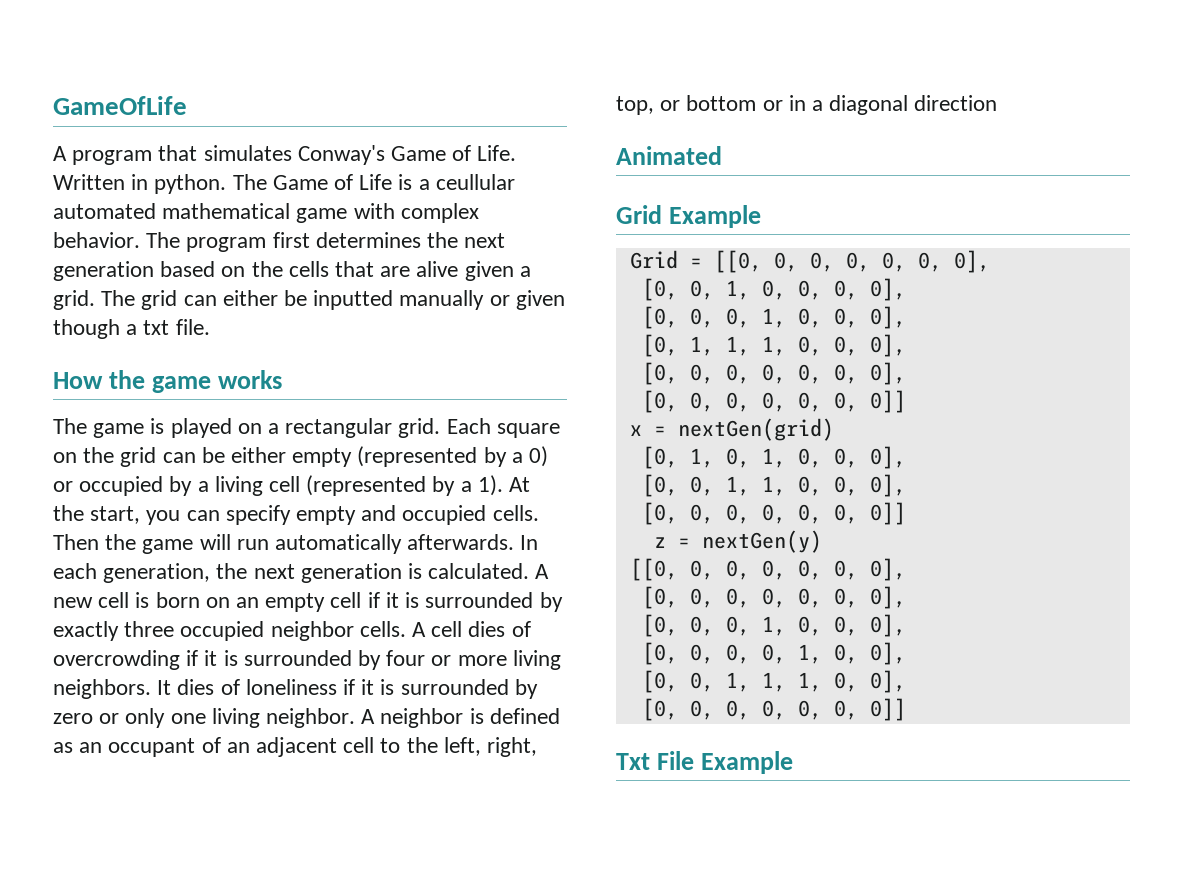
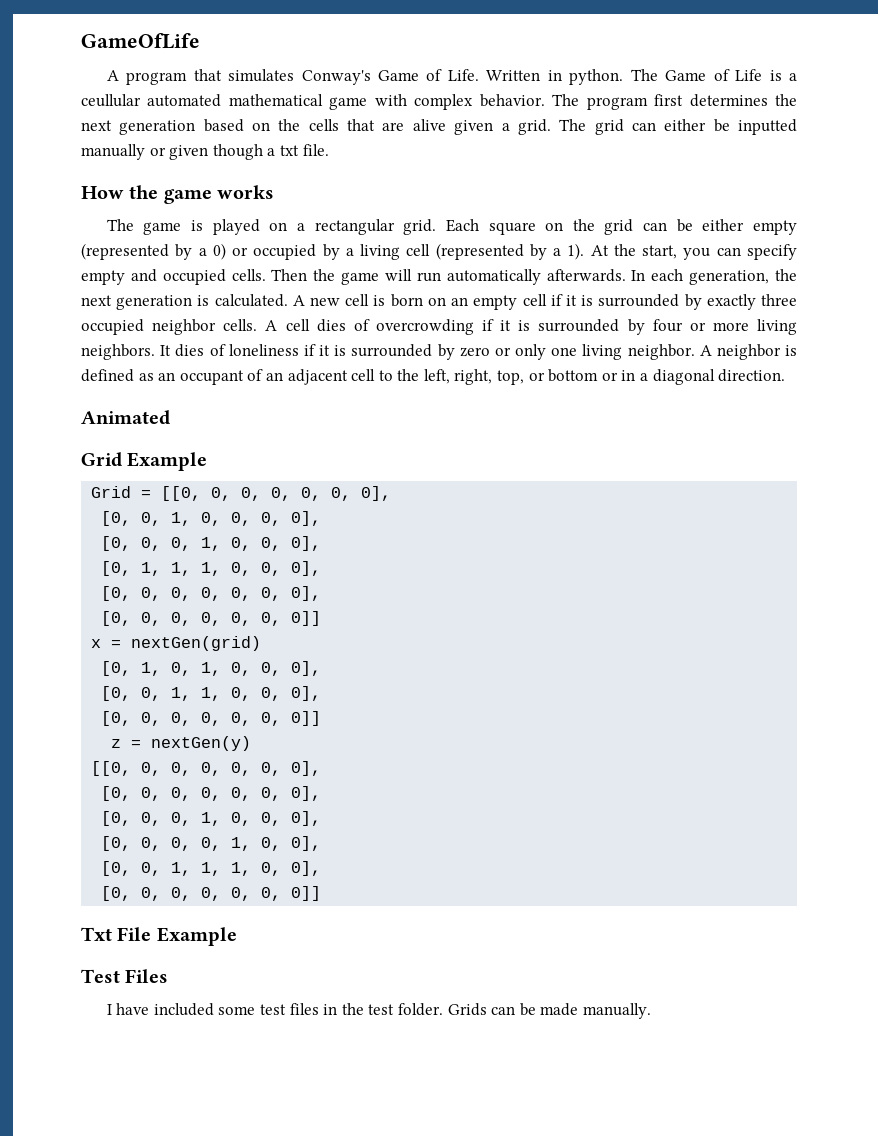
- A neighbor is defined as an occupant of an adjacent cell to the left, right, top, or bottom or in a diagonal direction
+ A neighbor is defined as an occupant of an adjacent cell to the left, right, top, or bottom or in a diagonal direction.
+ Test Files
+ I have included some test files in the test folder. Grids can be made manually.

